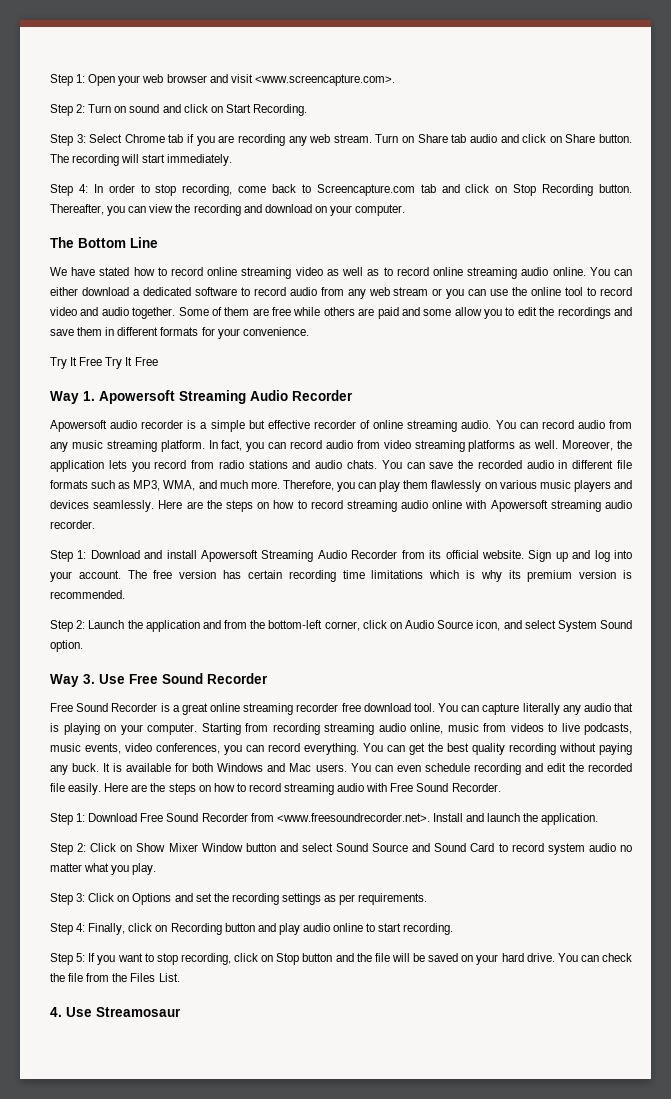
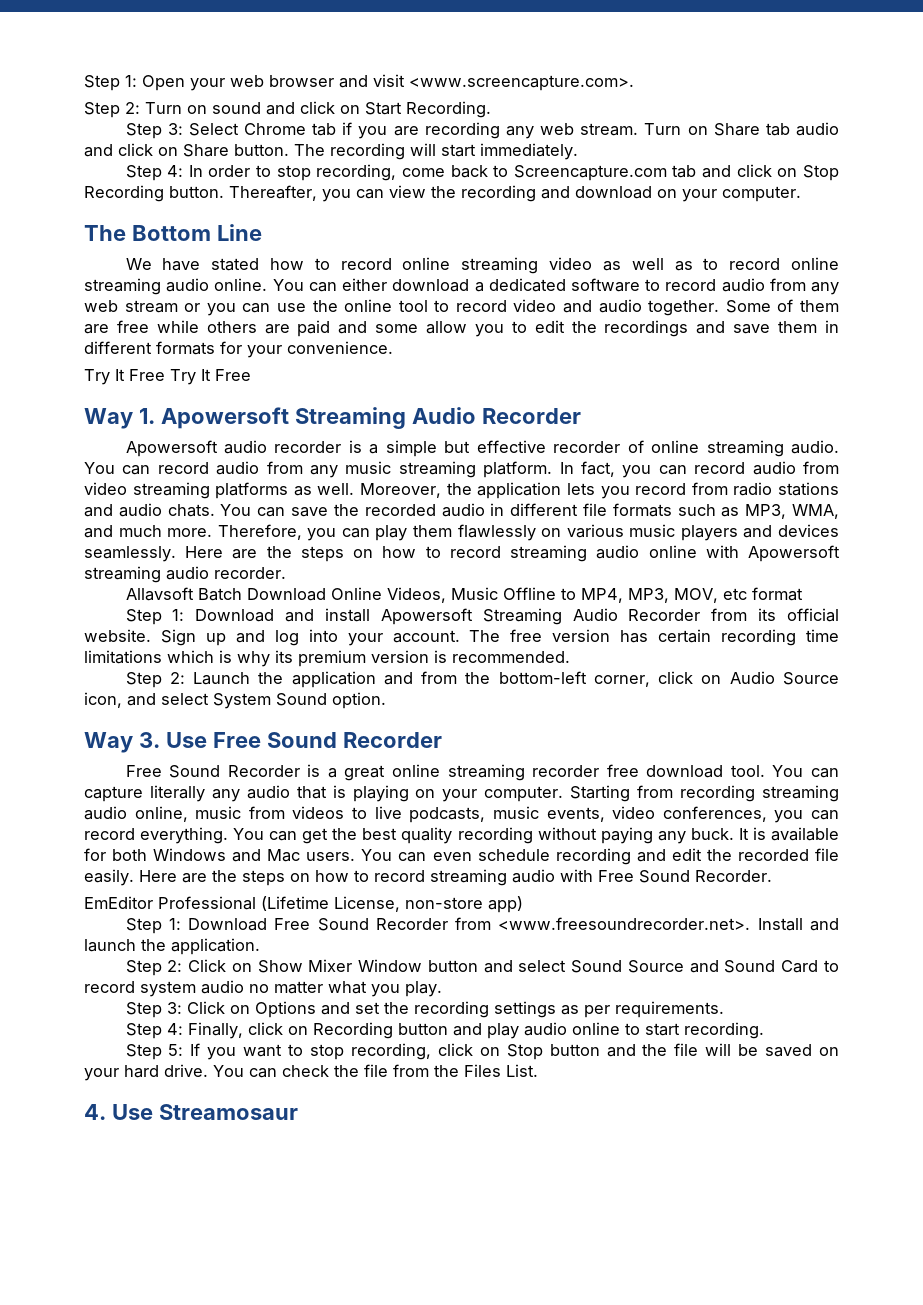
+ Allavsoft Batch Download Online Videos, Music Offline to MP4, MP3, MOV, etc format
+ EmEditor Professional (Lifetime License, non-store app)

